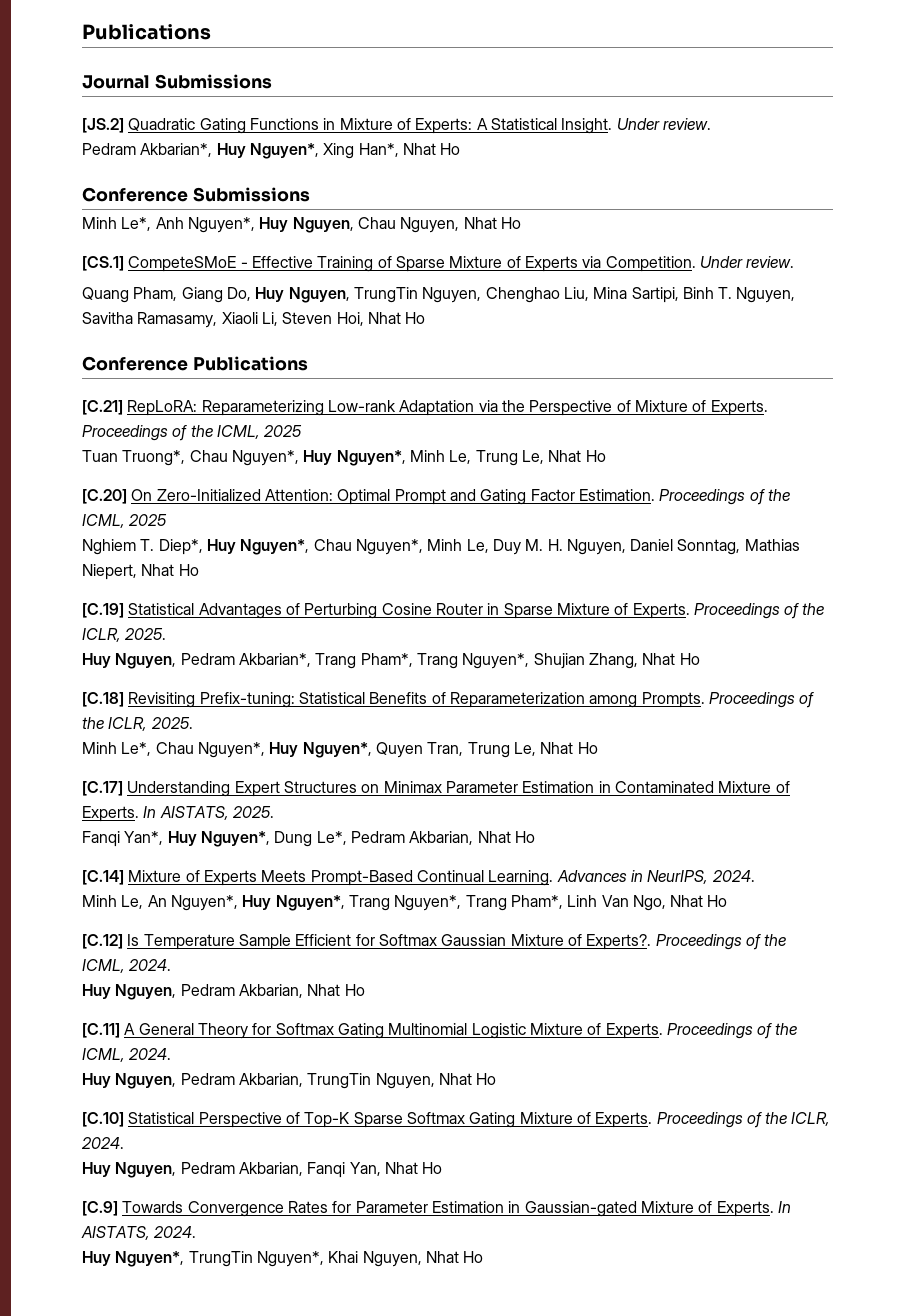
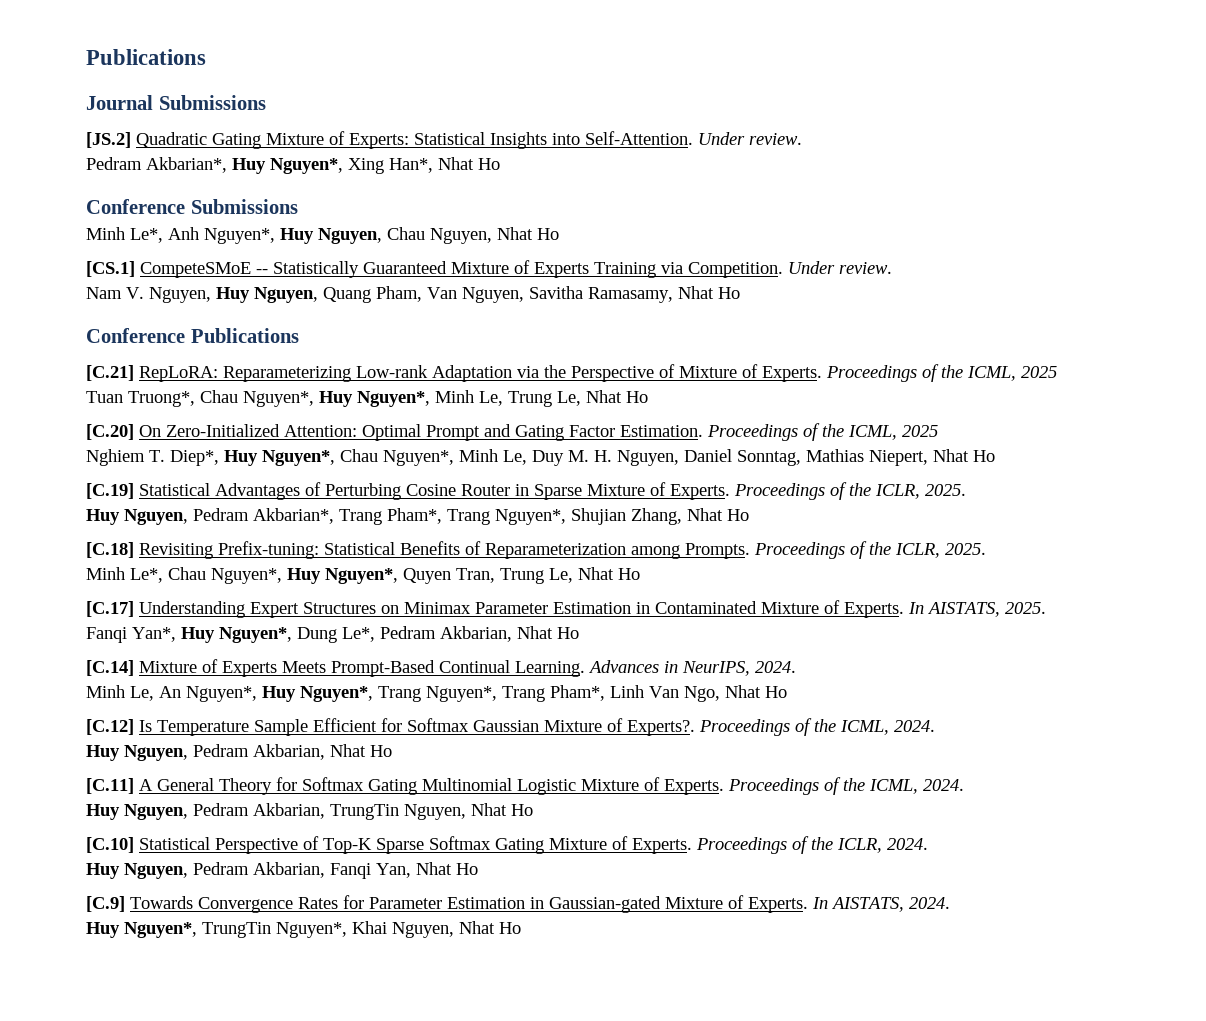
- [JS.2] Quadratic Gating Functions in Mixture of Experts: A Statistical Insight.
+ [JS.2] Quadratic Gating Mixture of Experts: Statistical Insights into Self-Attention.
- [CS.1] CompeteSMoE - Effective Training of Sparse Mixture of Experts via Competition.
+ [CS.1] CompeteSMoE -- Statistically Guaranteed Mixture of Experts Training via Competition.
- Quang Pham, Giang Do, Huy Nguyen, TrungTin Nguyen, Chenghao Liu, Mina Sartipi, Binh T. Nguyen, Savitha Ramasamy, Xiaoli Li, Steven Hoi, Nhat Ho
+ Nam V. Nguyen, Huy Nguyen, Quang Pham, Van Nguyen, Savitha Ramasamy, Nhat Ho

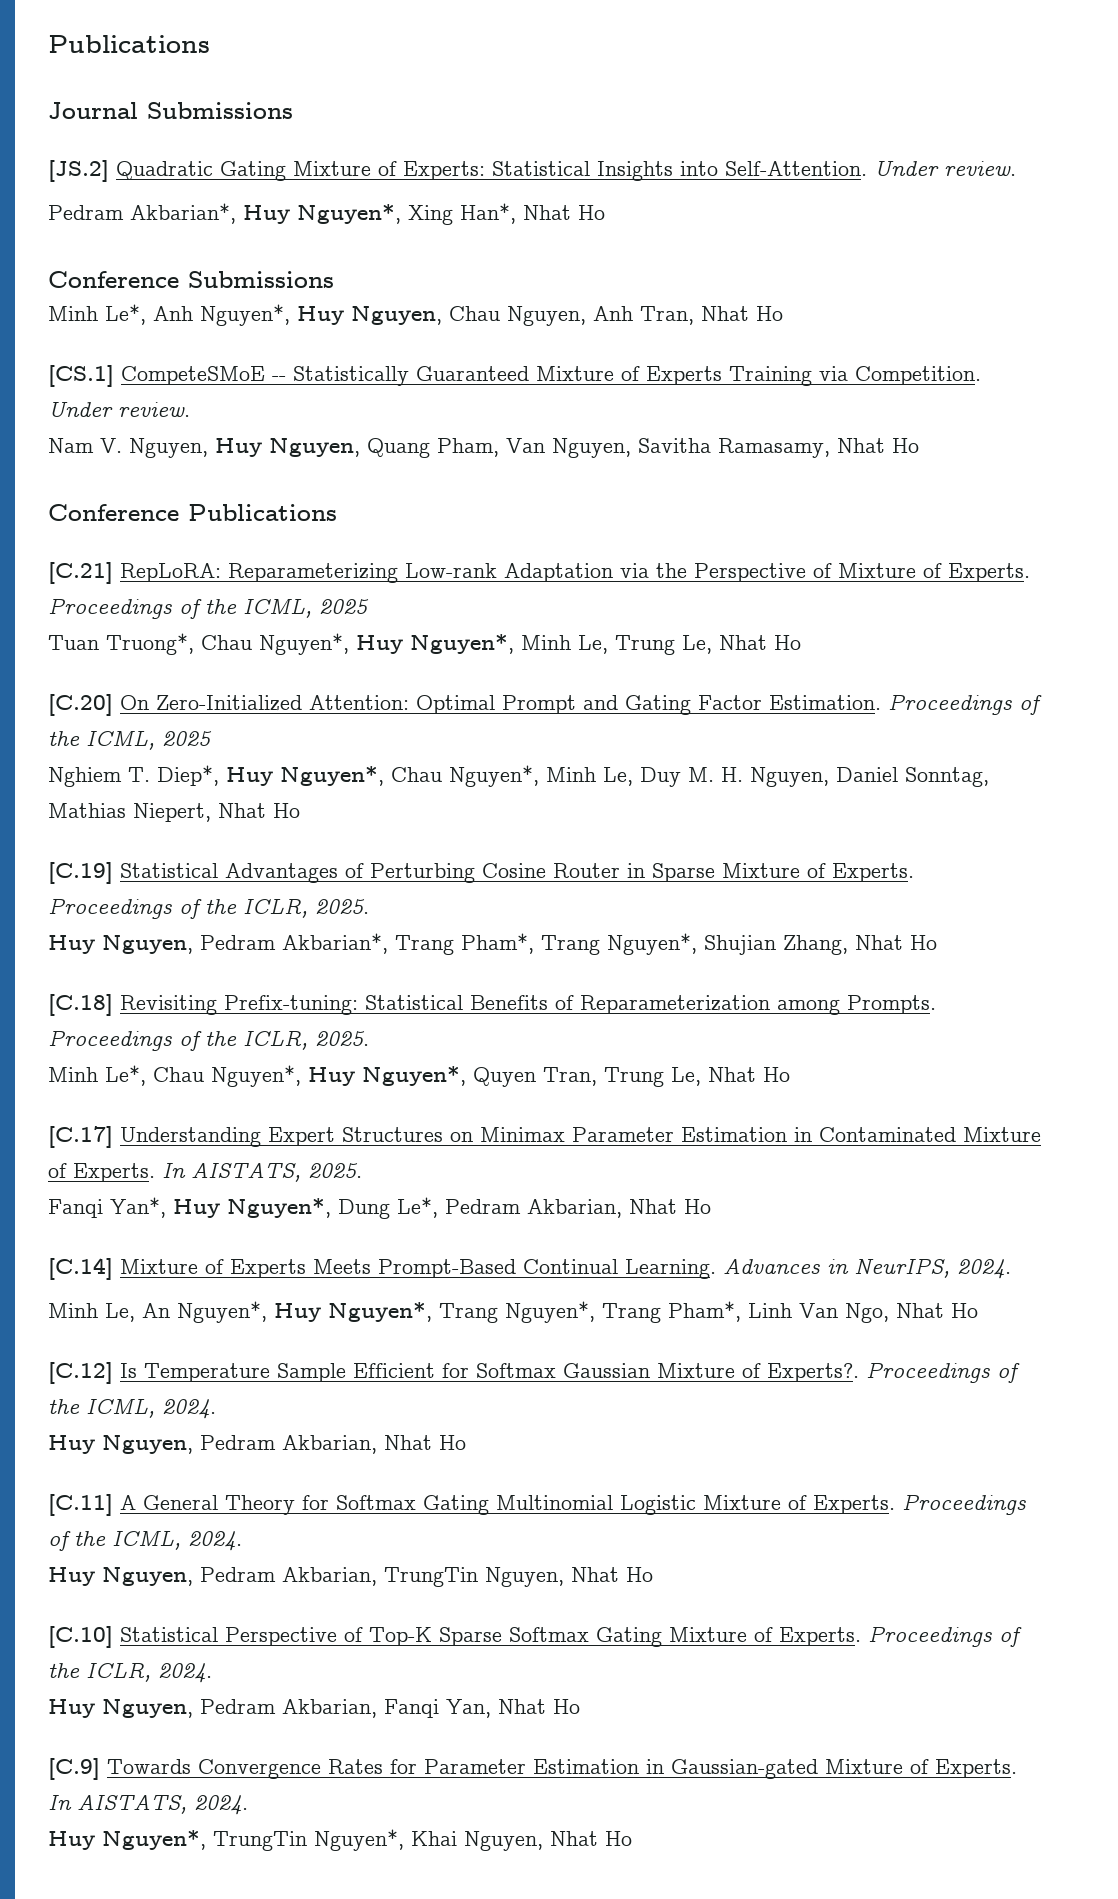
- Minh Le*, Anh Nguyen*, Huy Nguyen, Chau Nguyen, Nhat Ho
+ Minh Le*, Anh Nguyen*, Huy Nguyen, Chau Nguyen, Anh Tran, Nhat Ho

